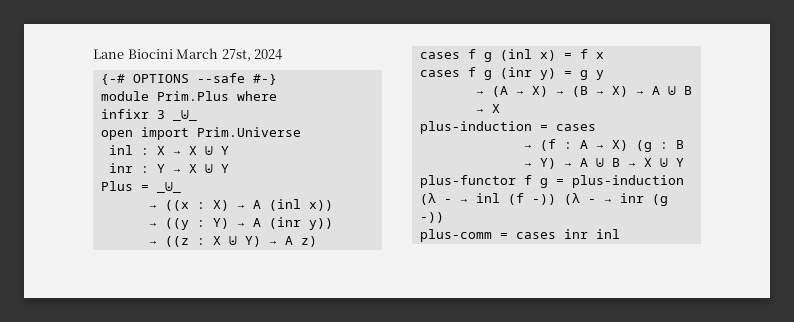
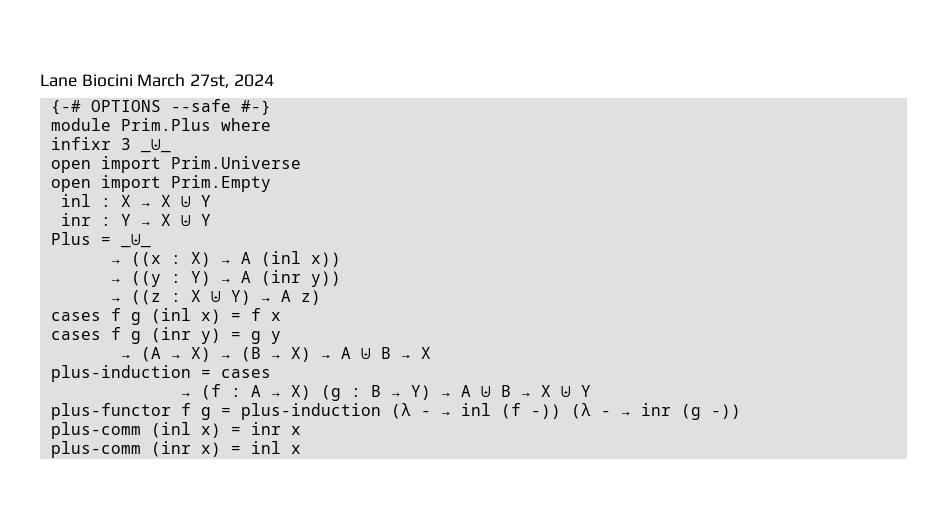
+ open import Prim.Empty
- plus-comm = cases inr inl
+ plus-comm (inl x) = inr x
+ plus-comm (inr x) = inl x

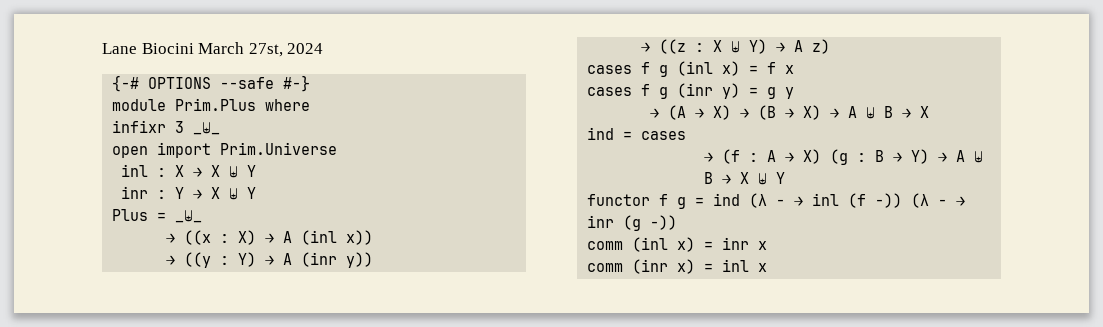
- open import Prim.Empty
- plus-induction = cases
+ ind = cases
- plus-functor f g = plus-induction (λ - → inl (f -)) (λ - → inr (g -))
+ functor f g = ind (λ - → inl (f -)) (λ - → inr (g -))
- plus-comm (inl x) = inr x
+ comm (inl x) = inr x
- plus-comm (inr x) = inl x
+ comm (inr x) = inl x

